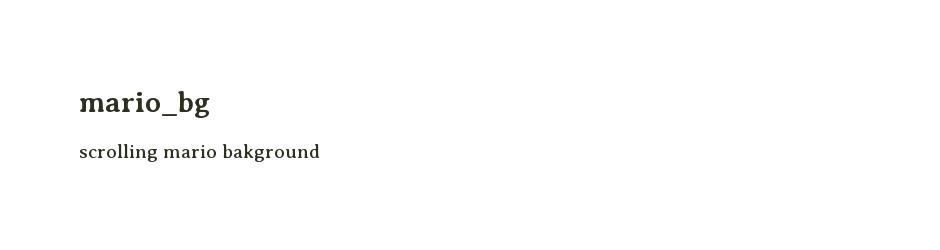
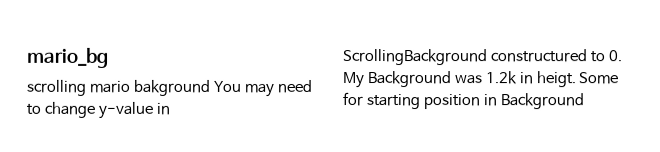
- scrolling mario bakground
+ scrolling mario bakground You may need to change y-value in ScrollingBackground constructured to 0. My Background was 1.2k in heigt. Some for starting position in Background

